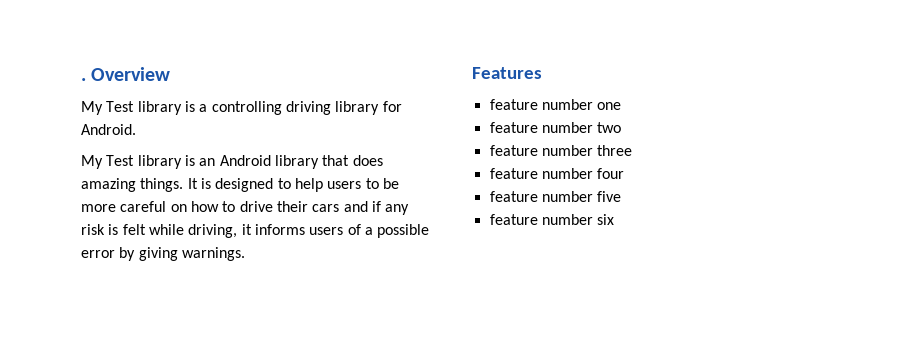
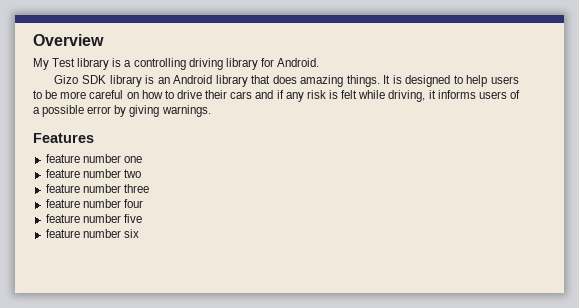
- .
- My Test library is an Android library that does amazing things.
+ Gizo SDK library is an Android library that does amazing things.

